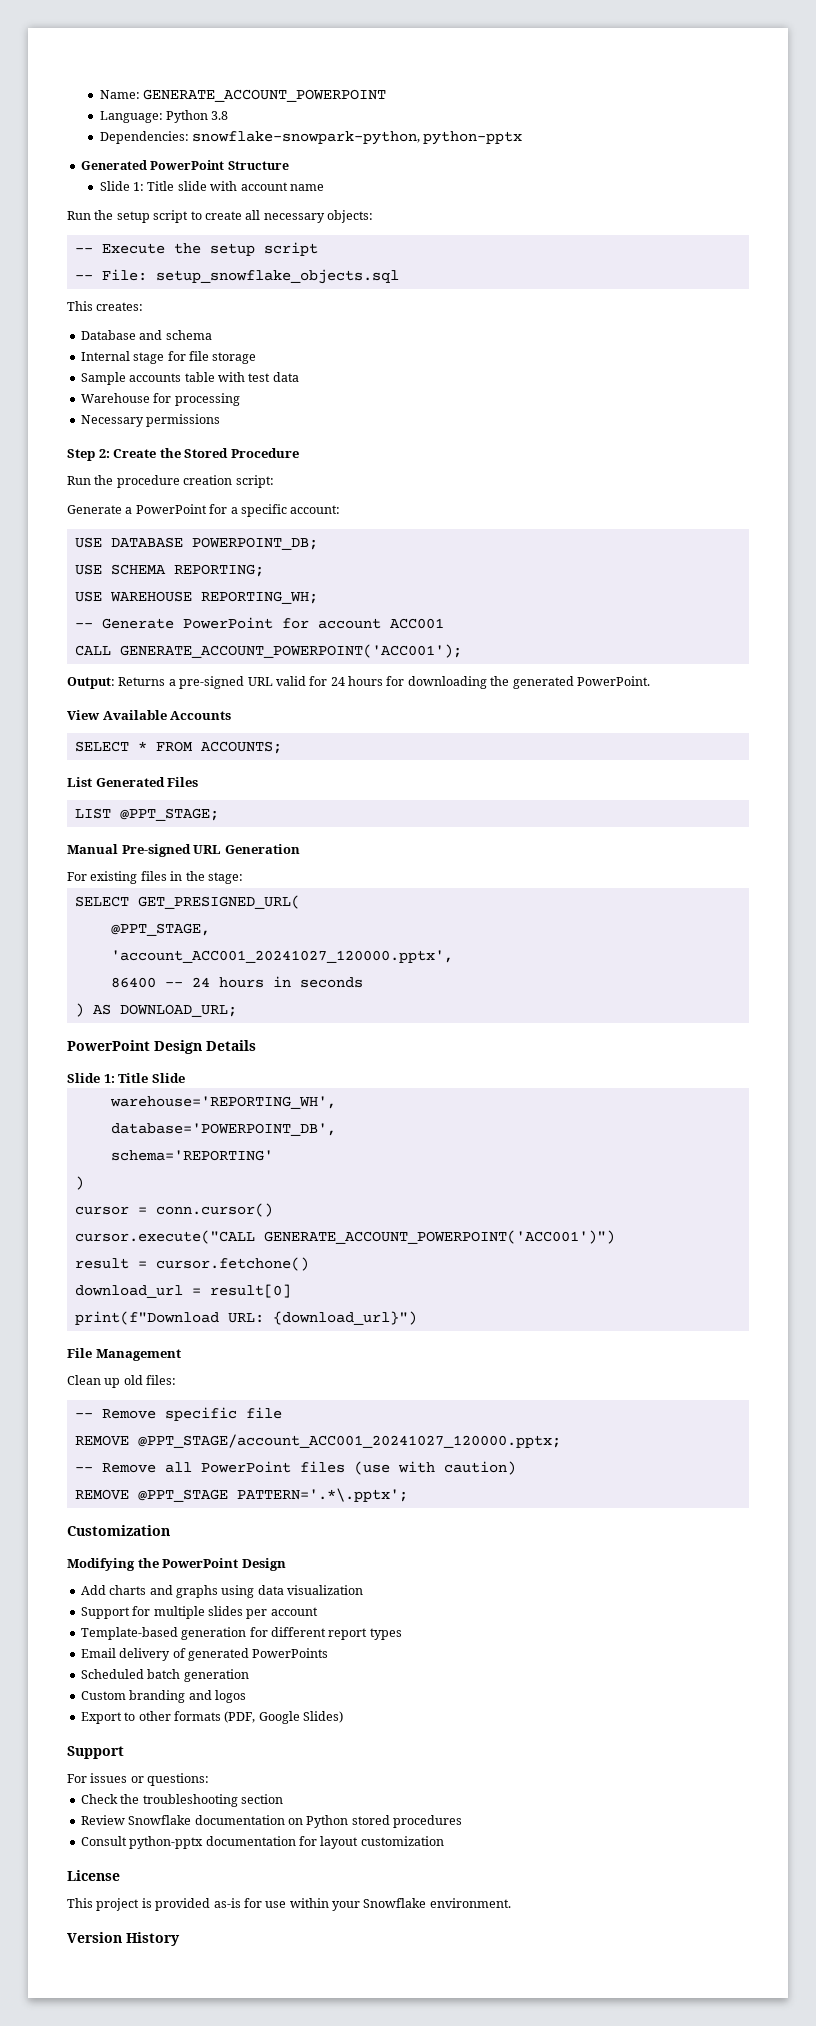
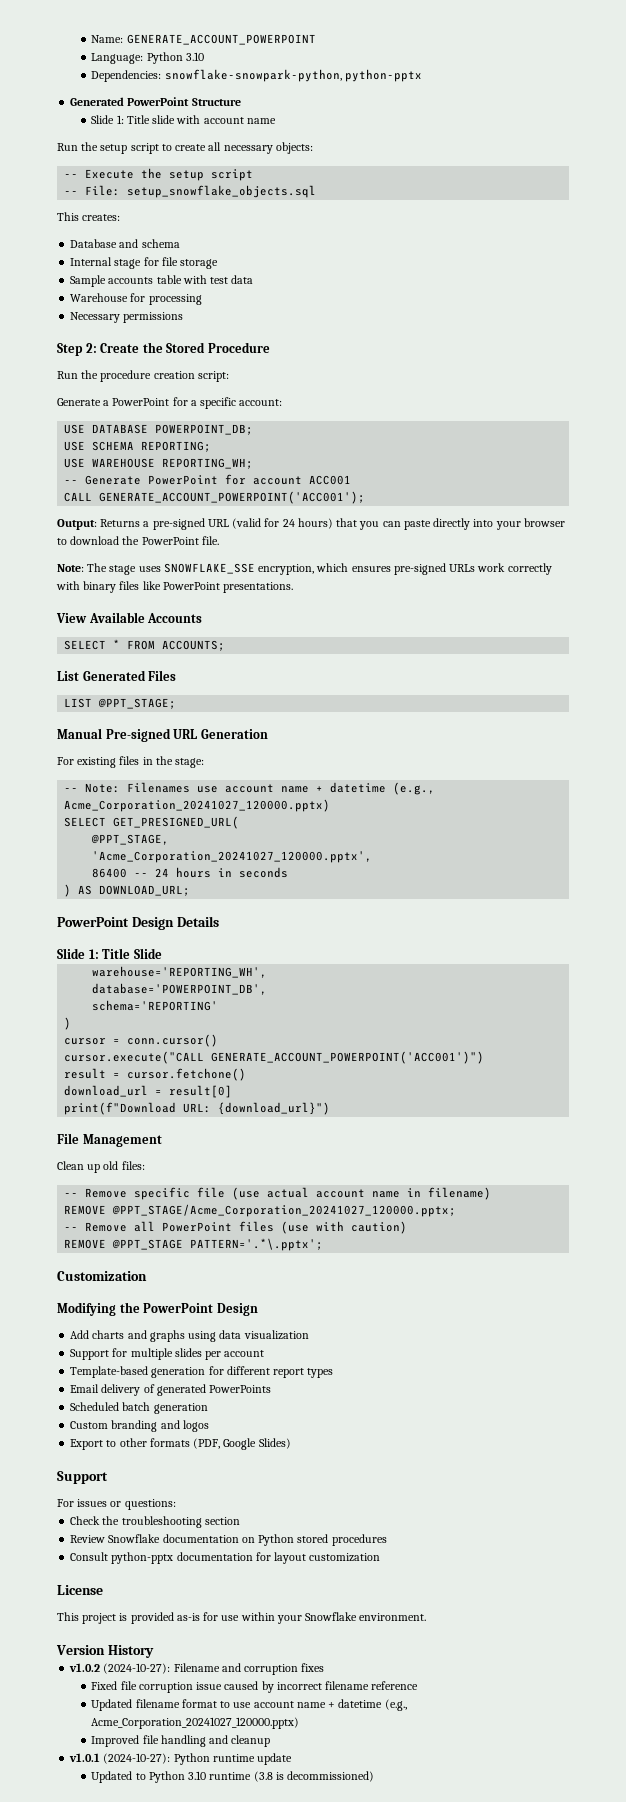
- Language: Python 3.8
+ Language: Python 3.10
- Output: Returns a pre-signed URL valid for 24 hours for downloading the generated PowerPoint.
+ Output: Returns a pre-signed URL (valid for 24 hours) that you can paste directly into your browser to download the PowerPoint file.
+ Note: The stage uses SNOWFLAKE_SSE encryption, which ensures pre-signed URLs work correctly with binary files like PowerPoint presentations.
+ -- Note: Filenames use account name + datetime (e.g., Acme_Corporation_20241027_120000.pptx)
- 'account_ACC001_20241027_120000.pptx',
+ 'Acme_Corporation_20241027_120000.pptx',
- -- Remove specific file
- REMOVE @PPT_STAGE/account_ACC001_20241027_120000.pptx;
+ -- Remove specific file (use actual account name in filename)
+ REMOVE @PPT_STAGE/Acme_Corporation_20241027_120000.pptx;
+ v1.0.2 (2024-10-27): Filename and corruption fixes
+ Fixed file corruption issue caused by incorrect filename reference
+ Updated filename format to use account name + datetime (e.g., Acme_Corporation_20241027_120000.pptx)
+ Improved file handling and cleanup
+ v1.0.1 (2024-10-27): Python runtime update
+ Updated to Python 3.10 runtime (3.8 is decommissioned)

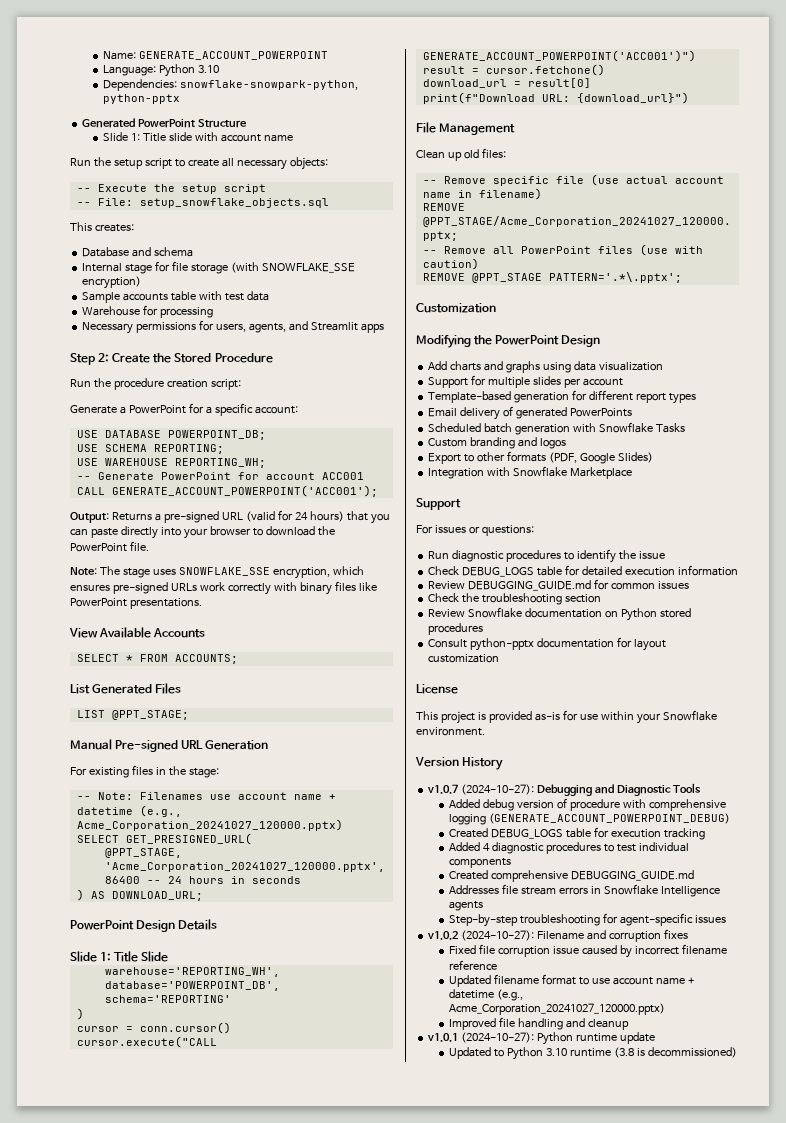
- Internal stage for file storage
+ Internal stage for file storage (with SNOWFLAKE_SSE encryption)
- Necessary permissions
+ Necessary permissions for users, agents, and Streamlit apps
- Scheduled batch generation
+ Scheduled batch generation with Snowflake Tasks
+ Integration with Snowflake Marketplace
+ Run diagnostic procedures to identify the issue
+ Check DEBUG_LOGS table for detailed execution information
+ Review DEBUGGING_GUIDE.md for common issues
+ v1.0.7 (2024-10-27): Debugging and Diagnostic Tools
+ Added debug version of procedure with comprehensive logging (GENERATE_ACCOUNT_POWERPOINT_DEBUG)
+ Created DEBUG_LOGS table for execution tracking
+ Added 4 diagnostic procedures to test individual components
+ Created comprehensive DEBUGGING_GUIDE.md
+ Addresses file stream errors in Snowflake Intelligence agents
+ Step-by-step troubleshooting for agent-specific issues

